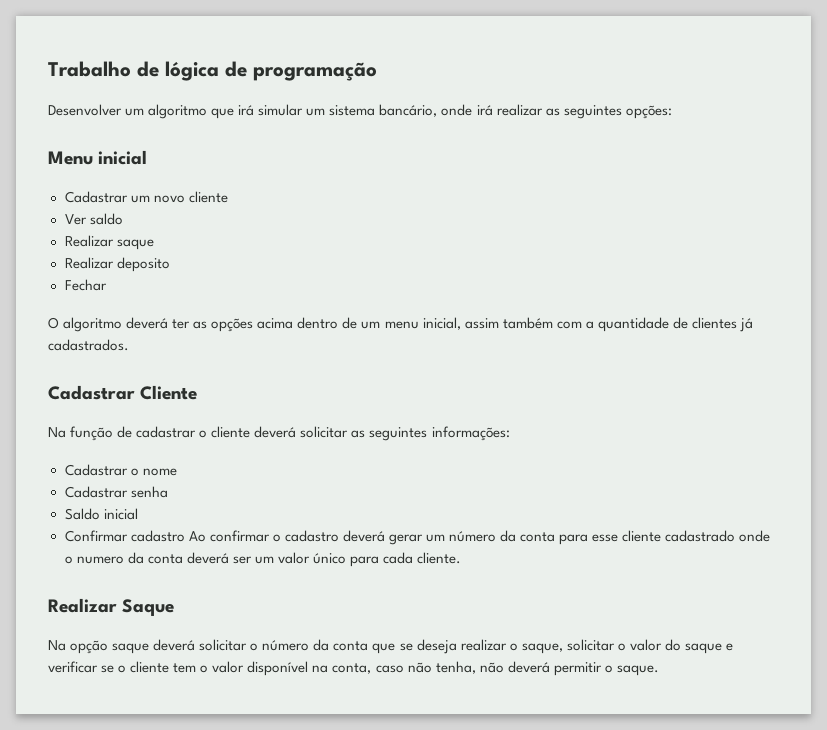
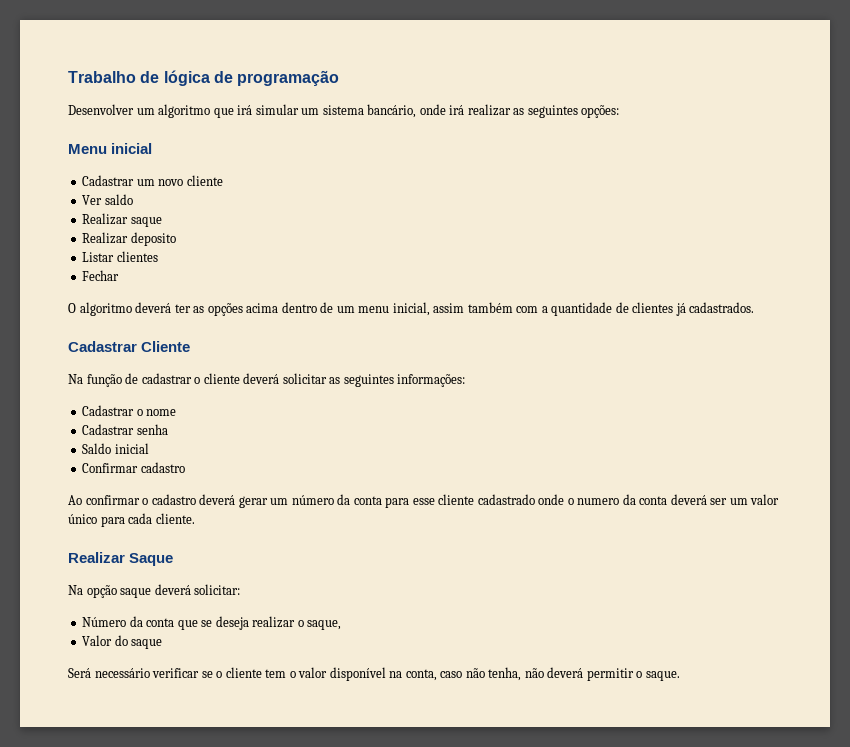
+ Listar clientes
- Confirmar cadastro Ao confirmar o cadastro deverá gerar um número da conta para esse cliente cadastrado onde o numero da conta deverá ser um valor único para cada cliente.
+ Confirmar cadastro
+ Ao confirmar o cadastro deverá gerar um número da conta para esse cliente cadastrado onde o numero da conta deverá ser um valor único para cada cliente.
- Na opção saque deverá solicitar o número da conta que se deseja realizar o saque, solicitar o valor do saque e verificar se o cliente tem o valor disponível na conta, caso não tenha, não deverá permitir o saque.
+ Na opção saque deverá solicitar:
+ Número da conta que se deseja realizar o saque,
+ Valor do saque
+ Será necessário verificar se o cliente tem o valor disponível na conta, caso não tenha, não deverá permitir o saque.

